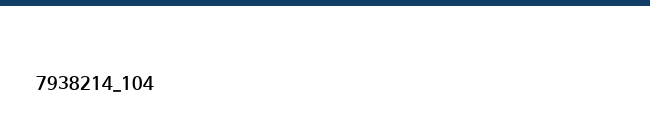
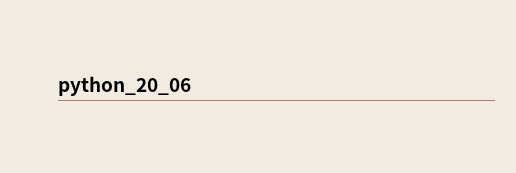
- 7938214_104
+ python_20_06

